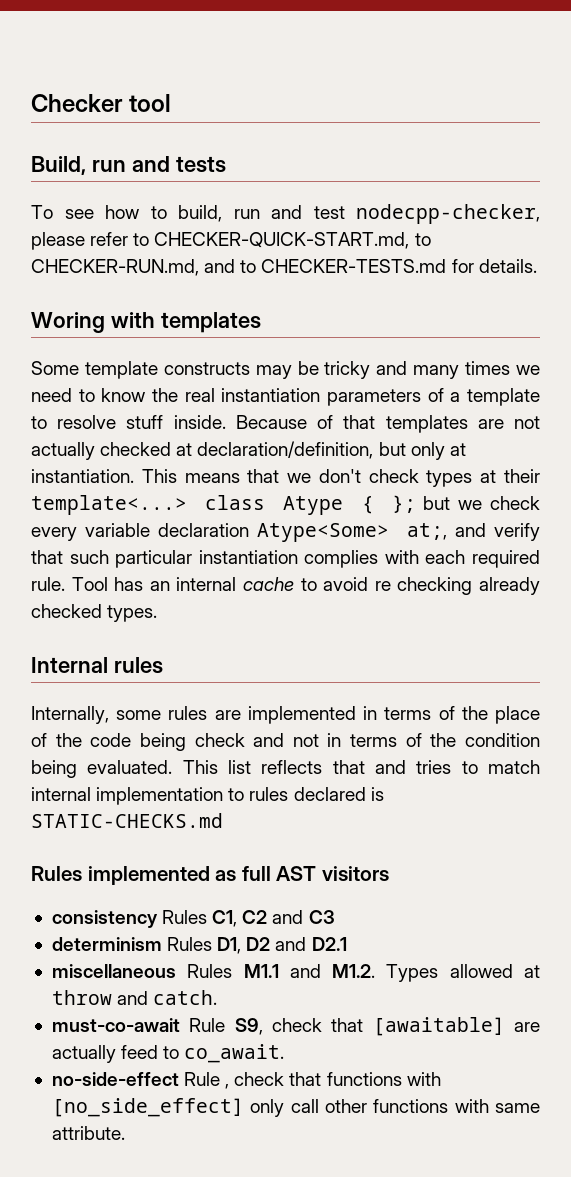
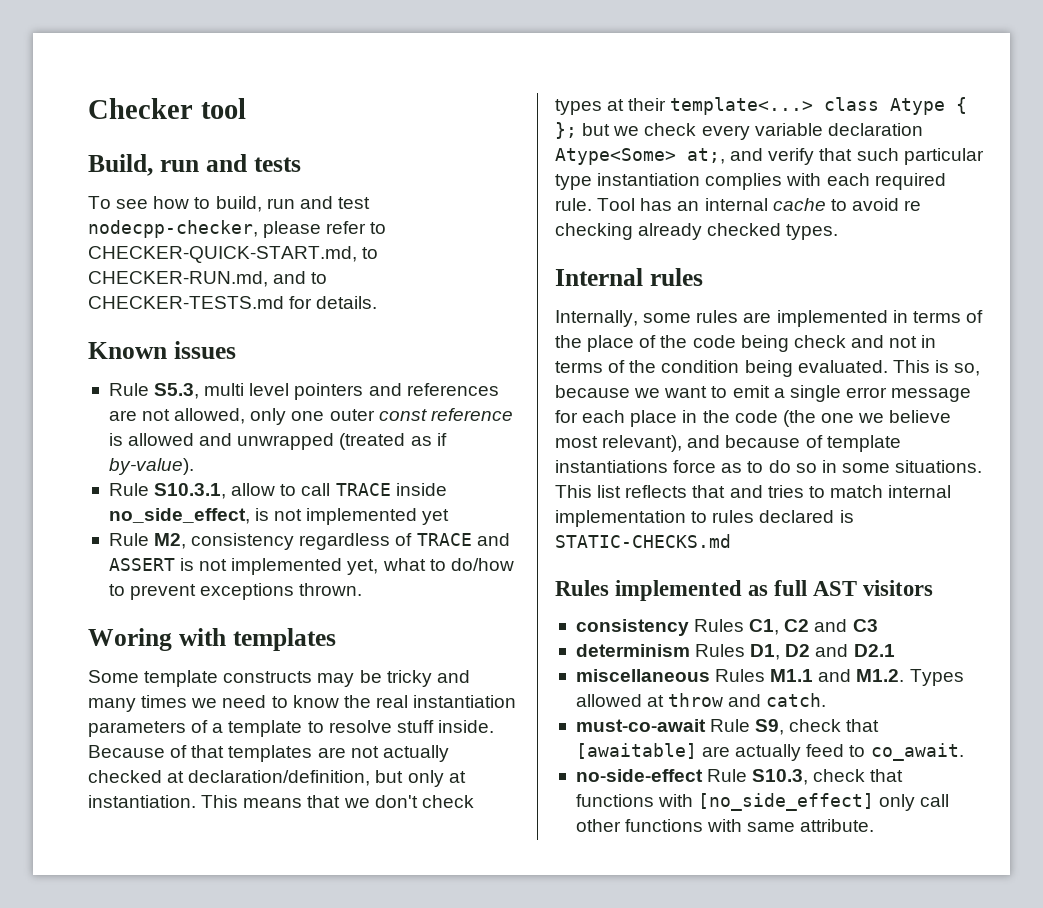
+ Known issues
+ Rule S5.3, multi level pointers and references are not allowed, only one outer const reference is allowed and unwrapped (treated as if by-value).
+ Rule S10.3.1, allow to call TRACE inside no_side_effect, is not implemented yet
+ Rule M2, consistency regardless of TRACE and ASSERT is not implemented yet, what to do/how to prevent exceptions thrown.
- This means that we don't check types at their template<...> class Atype { }; but we check every variable declaration Atype<Some> at;, and verify that such particular instantiation complies with each required rule.
+ This means that we don't check types at their template<...> class Atype { }; but we check every variable declaration Atype<Some> at;, and verify that such particular type instantiation complies with each required rule.
- This list reflects that and tries to match internal implementation to rules declared is STATIC-CHECKS.md
+ This is so, because we want to emit a single error message for each place in the code (the one we believe most relevant), and because of template instantiations force as to do so in some situations. This list reflects that and tries to match internal implementation to rules declared is STATIC-CHECKS.md
- no-side-effect Rule , check that functions with [no_side_effect] only call other functions with same attribute.
+ no-side-effect Rule S10.3, check that functions with [no_side_effect] only call other functions with same attribute.

